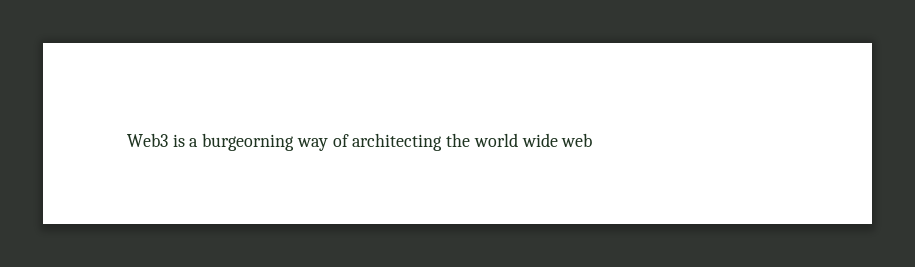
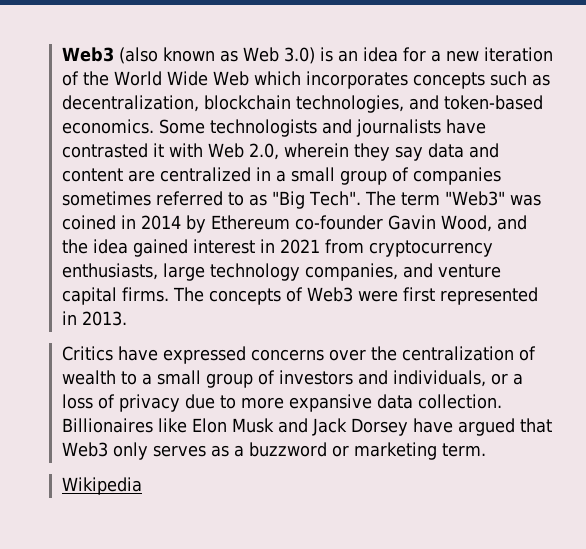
- Web3 is a burgeorning way of architecting the world wide web
+ Web3 (also known as Web 3.0) is an idea for a new iteration of the World Wide Web which incorporates concepts such as decentralization, blockchain technologies, and token-based economics. Some technologists and journalists have contrasted it with Web 2.0, wherein they say data and content are centralized in a small group of companies sometimes referred to as "Big Tech". The term "Web3" was coined in 2014 by Ethereum co-founder Gavin Wood, and the idea gained interest in 2021 from cryptocurrency enthusiasts, large technology companies, and venture capital firms. The concepts of Web3 were first represented in 2013.
+ Critics have expressed concerns over the centralization of wealth to a small group of investors and individuals, or a loss of privacy due to more expansive data collection. Billionaires like Elon Musk and Jack Dorsey have argued that Web3 only serves as a buzzword or marketing term.
+ Wikipedia

